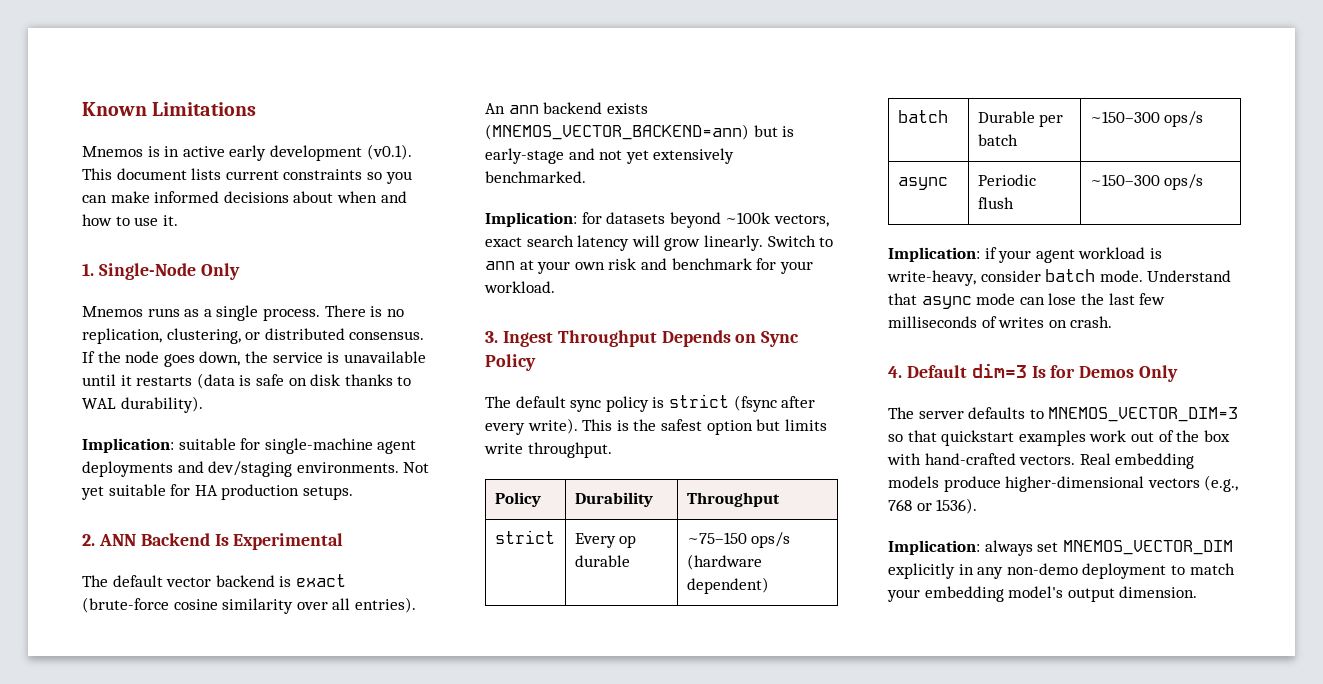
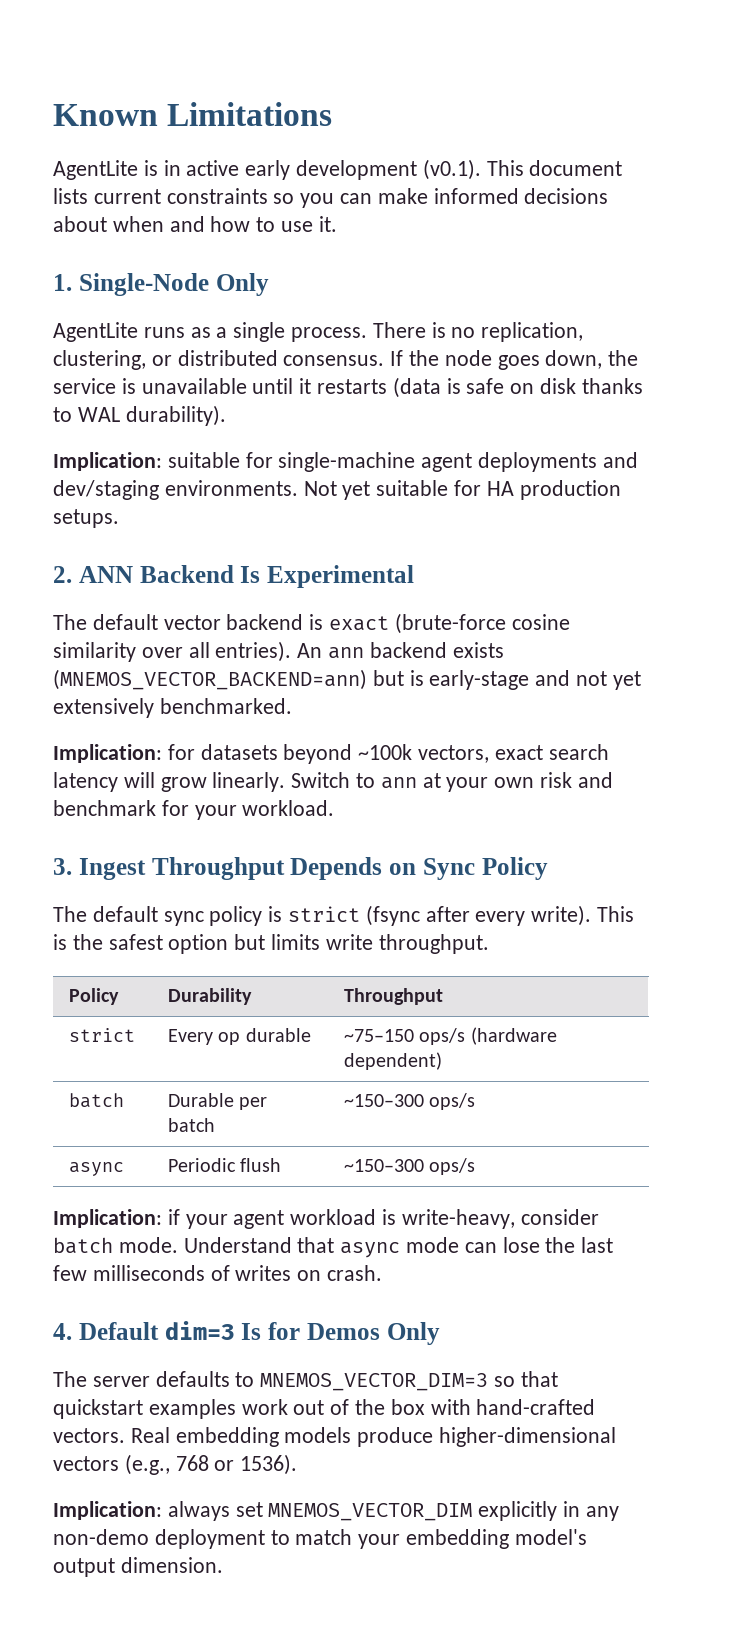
- Mnemos is in active early development (v0.1). This document lists current constraints so you can make informed decisions about when and how to use it.
+ AgentLite is in active early development (v0.1). This document lists current constraints so you can make informed decisions about when and how to use it.
- Mnemos runs as a single process.
+ AgentLite runs as a single process.

